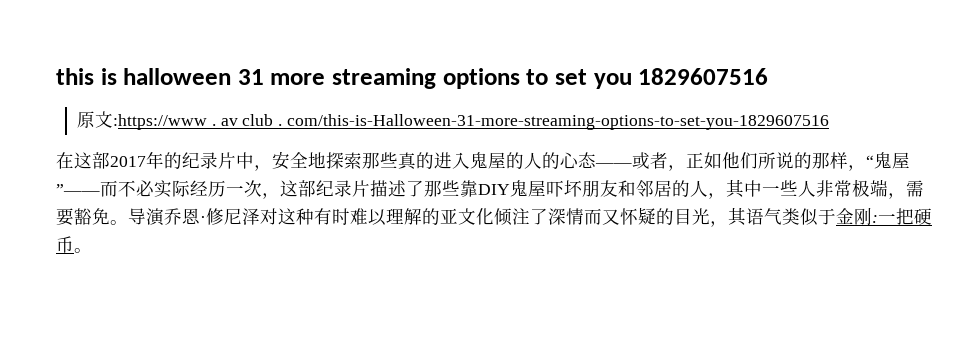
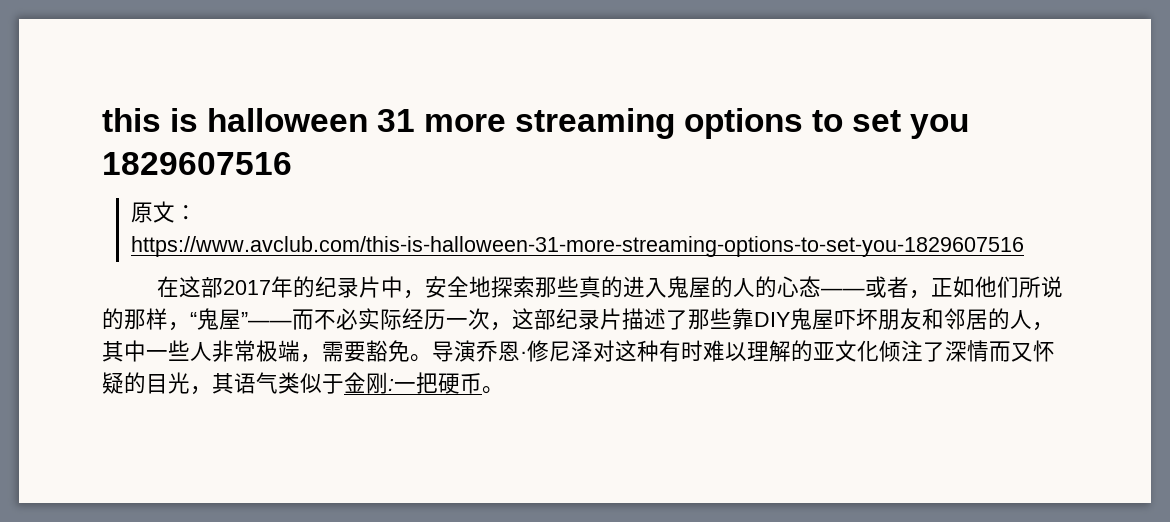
- 原文:https://www . av club . com/this-is-Halloween-31-more-streaming-options-to-set-you-1829607516
+ 原文：https://www.avclub.com/this-is-halloween-31-more-streaming-options-to-set-you-1829607516

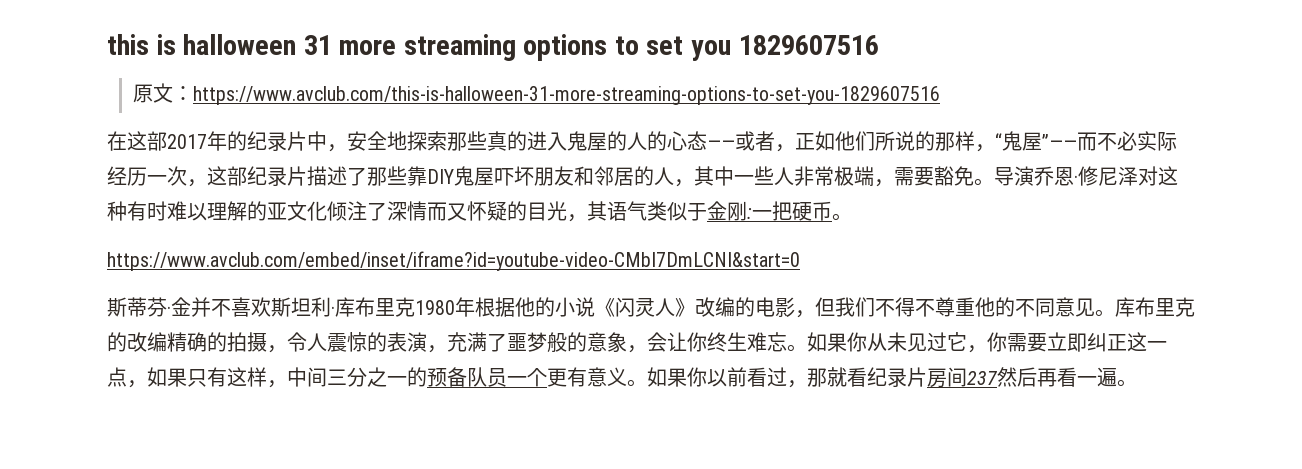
+ https://www.avclub.com/embed/inset/iframe?id=youtube-video-CMbI7DmLCNI&start=0
+ 斯蒂芬·金并不喜欢斯坦利·库布里克1980年根据他的小说《闪灵人》改编的电影，但我们不得不尊重他的不同意见。库布里克的改编精确的拍摄，令人震惊的表演，充满了噩梦般的意象，会让你终生难忘。如果你从未见过它，你需要立即纠正这一点，如果只有这样，中间三分之一的预备队员一个更有意义。如果你以前看过，那就看纪录片房间237然后再看一遍。

